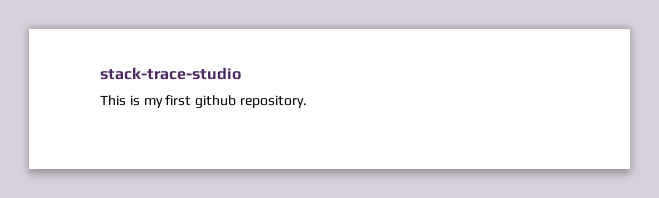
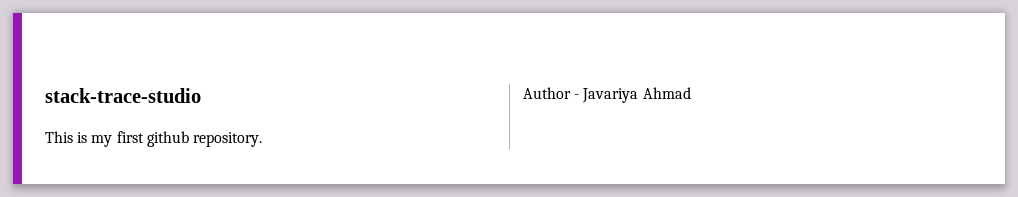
+ Author - Javariya Ahmad

